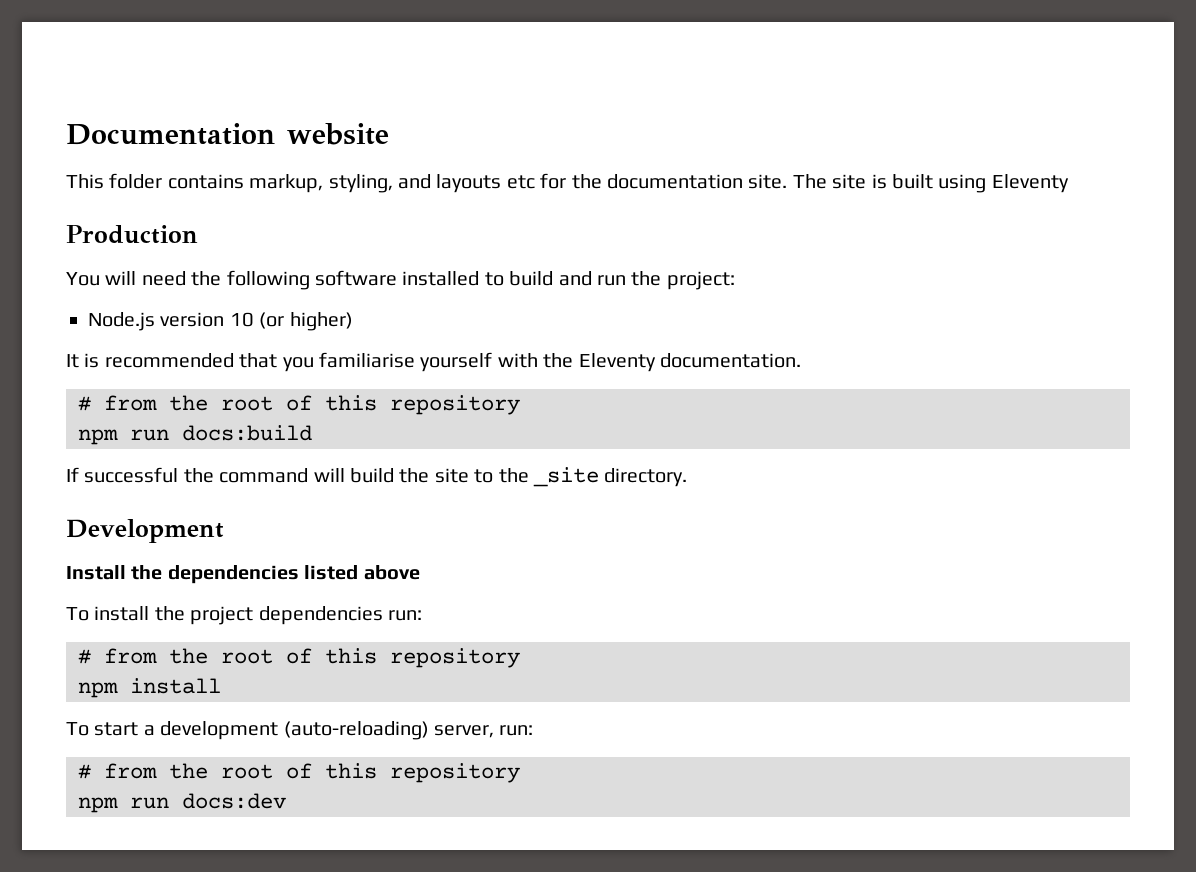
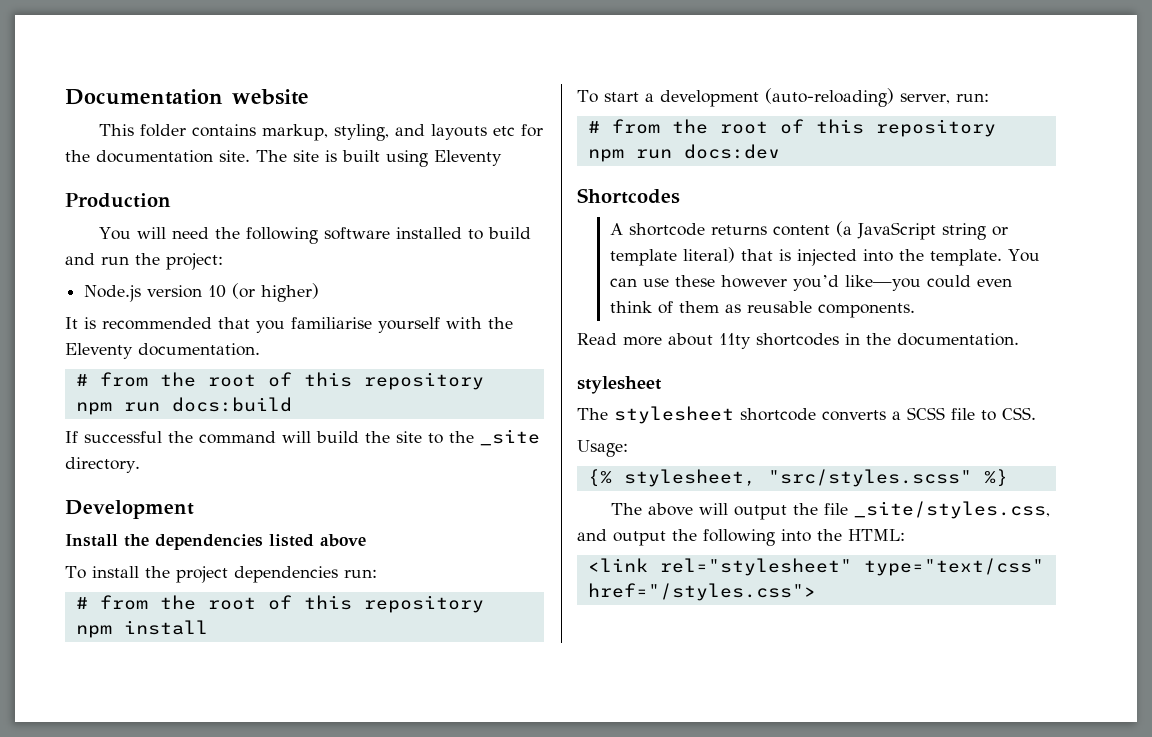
+ Shortcodes
+ A shortcode returns content (a JavaScript string or template literal) that is injected into the template. You can use these however you’d like—you could even think of them as reusable components.
+ Read more about 11ty shortcodes in the documentation.
+ stylesheet
+ The stylesheet shortcode converts a SCSS file to CSS.
+ Usage:
+ {% stylesheet, "src/styles.scss" %}
+ The above will output the file _site/styles.css, and output the following into the HTML:
+ <link rel="stylesheet" type="text/css" href="/styles.css">

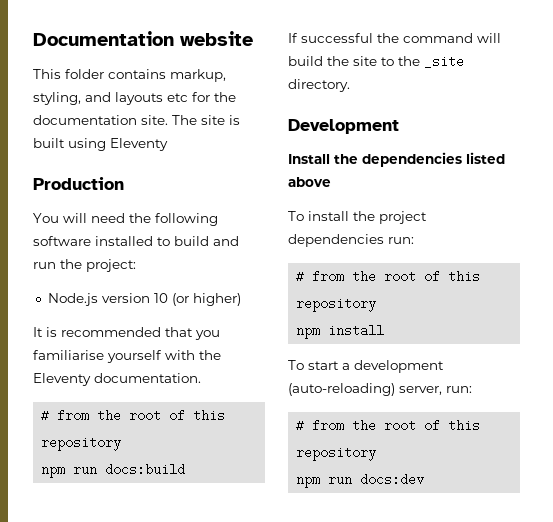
- Shortcodes
- A shortcode returns content (a JavaScript string or template literal) that is injected into the template. You can use these however you’d like—you could even think of them as reusable components.
- Read more about 11ty shortcodes in the documentation.
- stylesheet
- The stylesheet shortcode converts a SCSS file to CSS.
- Usage:
- {% stylesheet, "src/styles.scss" %}
- The above will output the file _site/styles.css, and output the following into the HTML:
- <link rel="stylesheet" type="text/css" href="/styles.css">

